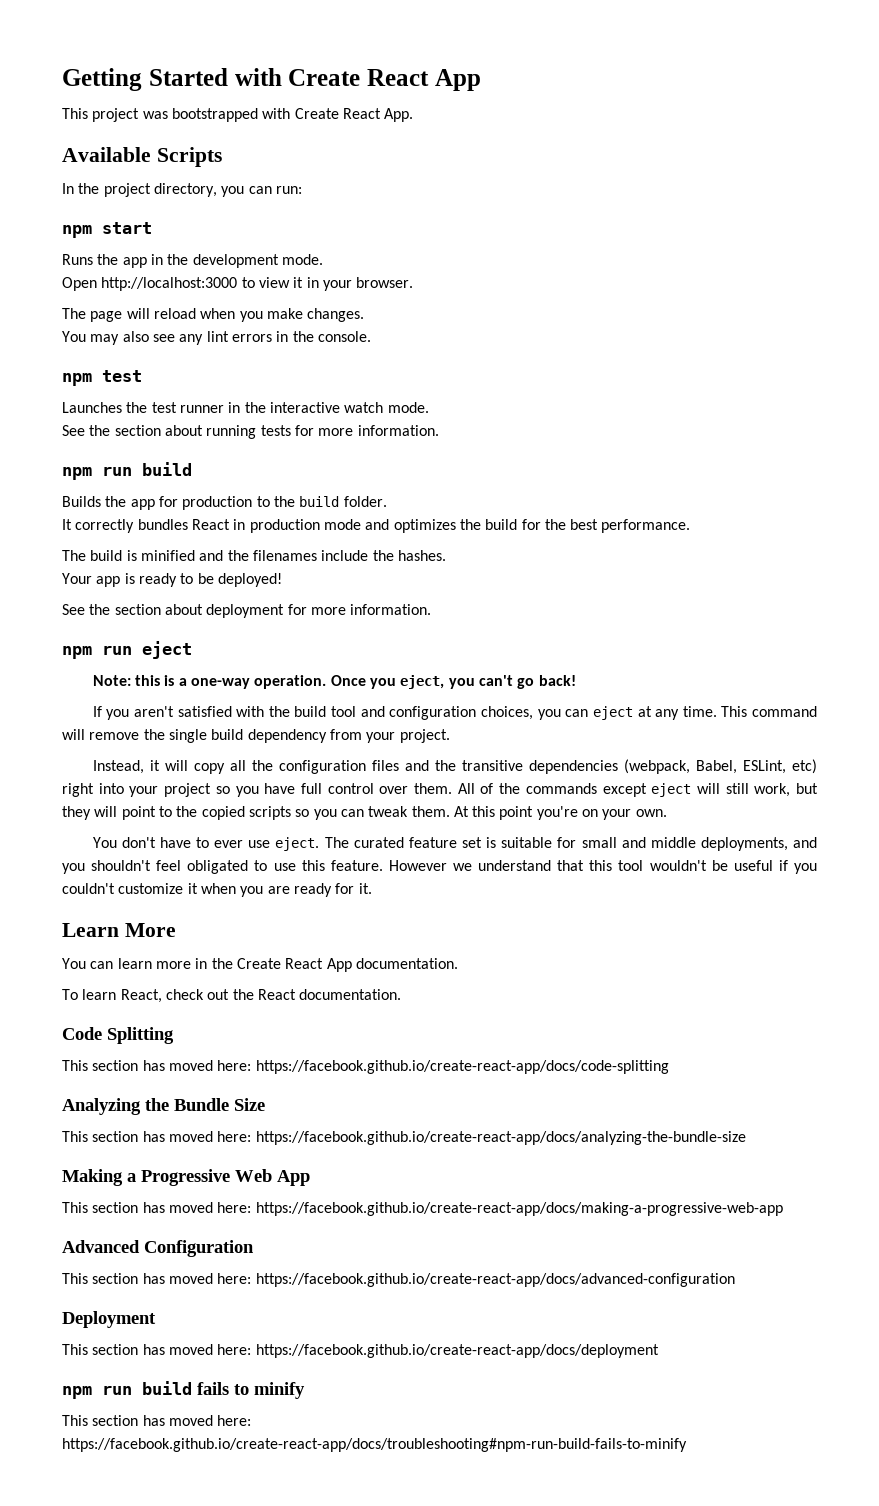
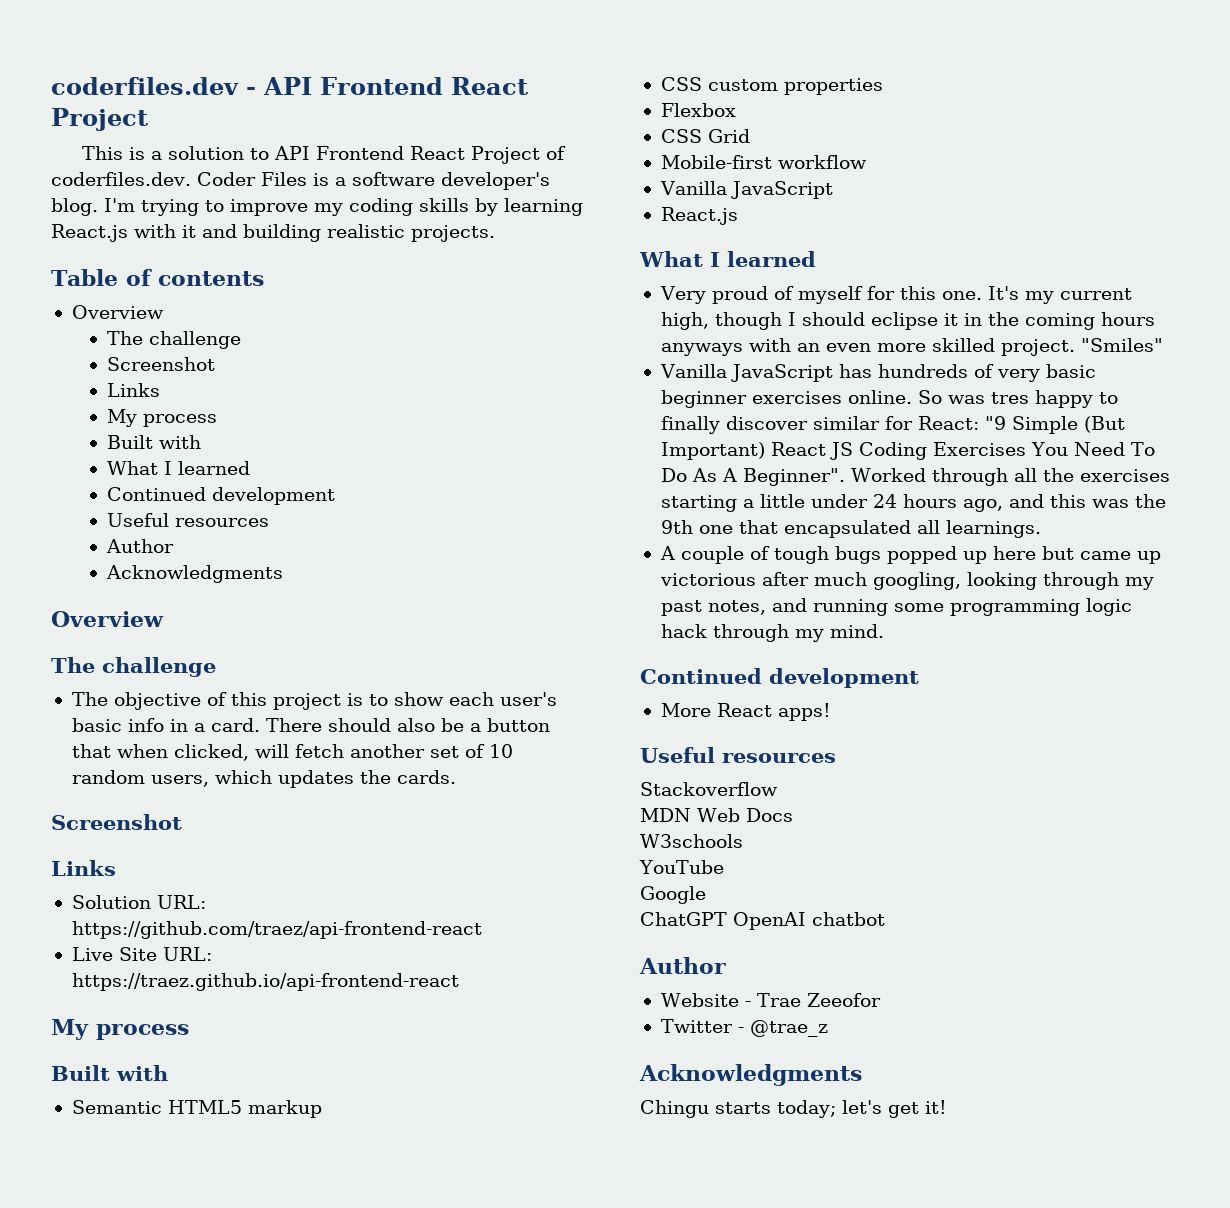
- Getting Started with Create React App
- This project was bootstrapped with Create React App.
- Available Scripts
- In the project directory, you can run:
- npm start
- Runs the app in the development mode.
- Open http://localhost:3000 to view it in your browser.
- The page will reload when you make changes.
- You may also see any lint errors in the console.
- npm test
- Launches the test runner in the interactive watch mode.
- See the section about running tests for more information.
- npm run build
- Builds the app for production to the build folder.
- It correctly bundles React in production mode and optimizes the build for the best performance.
- The build is minified and the filenames include the hashes.
- Your app is ready to be deployed!
- See the section about deployment for more information.
- npm run eject
- Note: this is a one-way operation. Once you eject, you can't go back!
- If you aren't satisfied with the build tool and configuration choices, you can eject at any time. This command will remove the single build dependency from your project.
- Instead, it will copy all the configuration files and the transitive dependencies (webpack, Babel, ESLint, etc) right into your project so you have full control over them. All of the commands except eject will still work, but they will point to the copied scripts so you can tweak them. At this point you're on your own.
- You don't have to ever use eject. The curated feature set is suitable for small and middle deployments, and you shouldn't feel obligated to use this feature. However we understand that this tool wouldn't be useful if you couldn't customize it when you are ready for it.
- Learn More
- You can learn more in the Create React App documentation.
- To learn React, check out the React documentation.
- Code Splitting
- This section has moved here: https://facebook.github.io/create-react-app/docs/code-splitting
- Analyzing the Bundle Size
- This section has moved here: https://facebook.github.io/create-react-app/docs/analyzing-the-bundle-size
- Making a Progressive Web App
- This section has moved here: https://facebook.github.io/create-react-app/docs/making-a-progressive-web-app
- Advanced Configuration
- This section has moved here: https://facebook.github.io/create-react-app/docs/advanced-configuration
- Deployment
- This section has moved here: https://facebook.github.io/create-react-app/docs/deployment
- npm run build fails to minify
- This section has moved here: https://facebook.github.io/create-react-app/docs/troubleshooting#npm-run-build-fails-to-minify
+ coderfiles.dev - API Frontend React Project
+ This is a solution to API Frontend React Project of coderfiles.dev. Coder Files is a software developer's blog. I'm trying to improve my coding skills by learning React.js with it and building realistic projects.
+ Table of contents
+ Overview
+ The challenge
+ Screenshot
+ Links
+ My process
+ Built with
+ What I learned
+ Continued development
+ Useful resources
+ Author
+ Acknowledgments
+ Overview
+ The challenge
+ The objective of this project is to show each user's basic info in a card. There should also be a button that when clicked, will fetch another set of 10 random users, which updates the cards.
+ Screenshot
+ Links
+ Solution URL: https://github.com/traez/api-frontend-react
+ Live Site URL: https://traez.github.io/api-frontend-react
+ My process
+ Built with
+ Semantic HTML5 markup
+ CSS custom properties
+ Flexbox
+ CSS Grid
+ Mobile-first workflow
+ Vanilla JavaScript
+ React.js
+ What I learned
+ Very proud of myself for this one. It's my current high, though I should eclipse it in the coming hours anyways with an even more skilled project. "Smiles"
+ Vanilla JavaScript has hundreds of very basic beginner exercises online. So was tres happy to finally discover similar for React: "9 Simple (But Important) React JS Coding Exercises You Need To Do As A Beginner". Worked through all the exercises starting a little under 24 hours ago, and this was the 9th one that encapsulated all learnings.
+ A couple of tough bugs popped up here but came up victorious after much googling, looking through my past notes, and running some programming logic hack through my mind.
+ Continued development
+ More React apps!
+ Useful resources
+ Stackoverflow
+ MDN Web Docs
+ W3schools
+ YouTube
+ Google
+ ChatGPT OpenAI chatbot
+ Author
+ Website - Trae Zeeofor
+ Twitter - @trae_z
+ Acknowledgments
+ Chingu starts today; let's get it!

